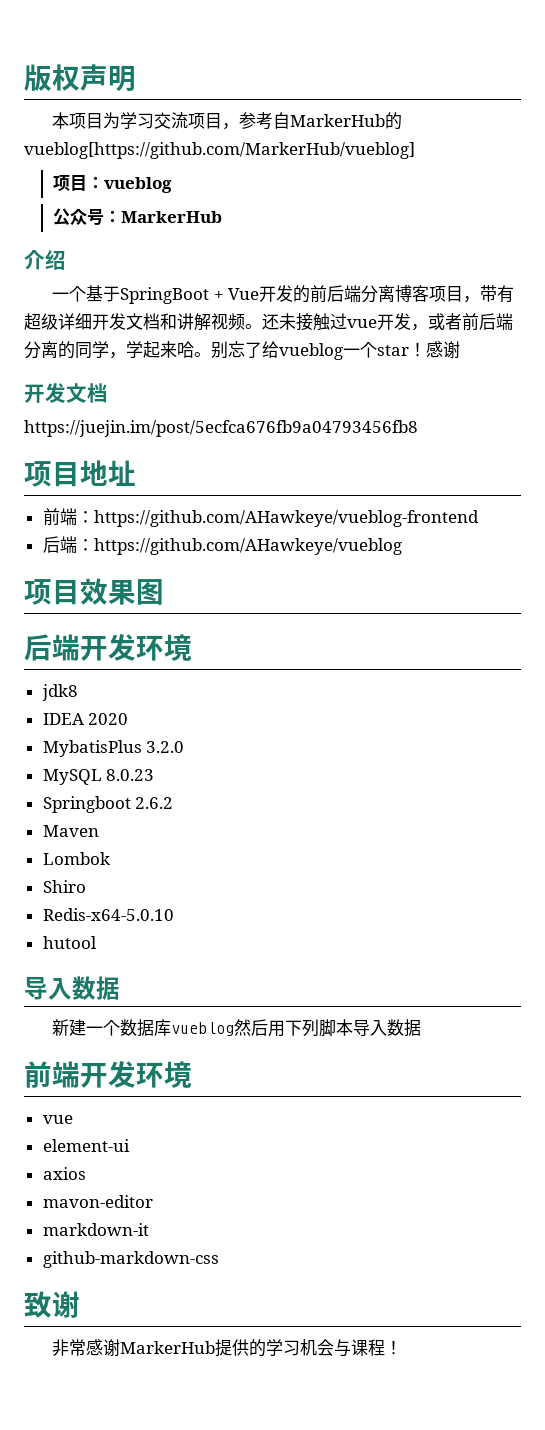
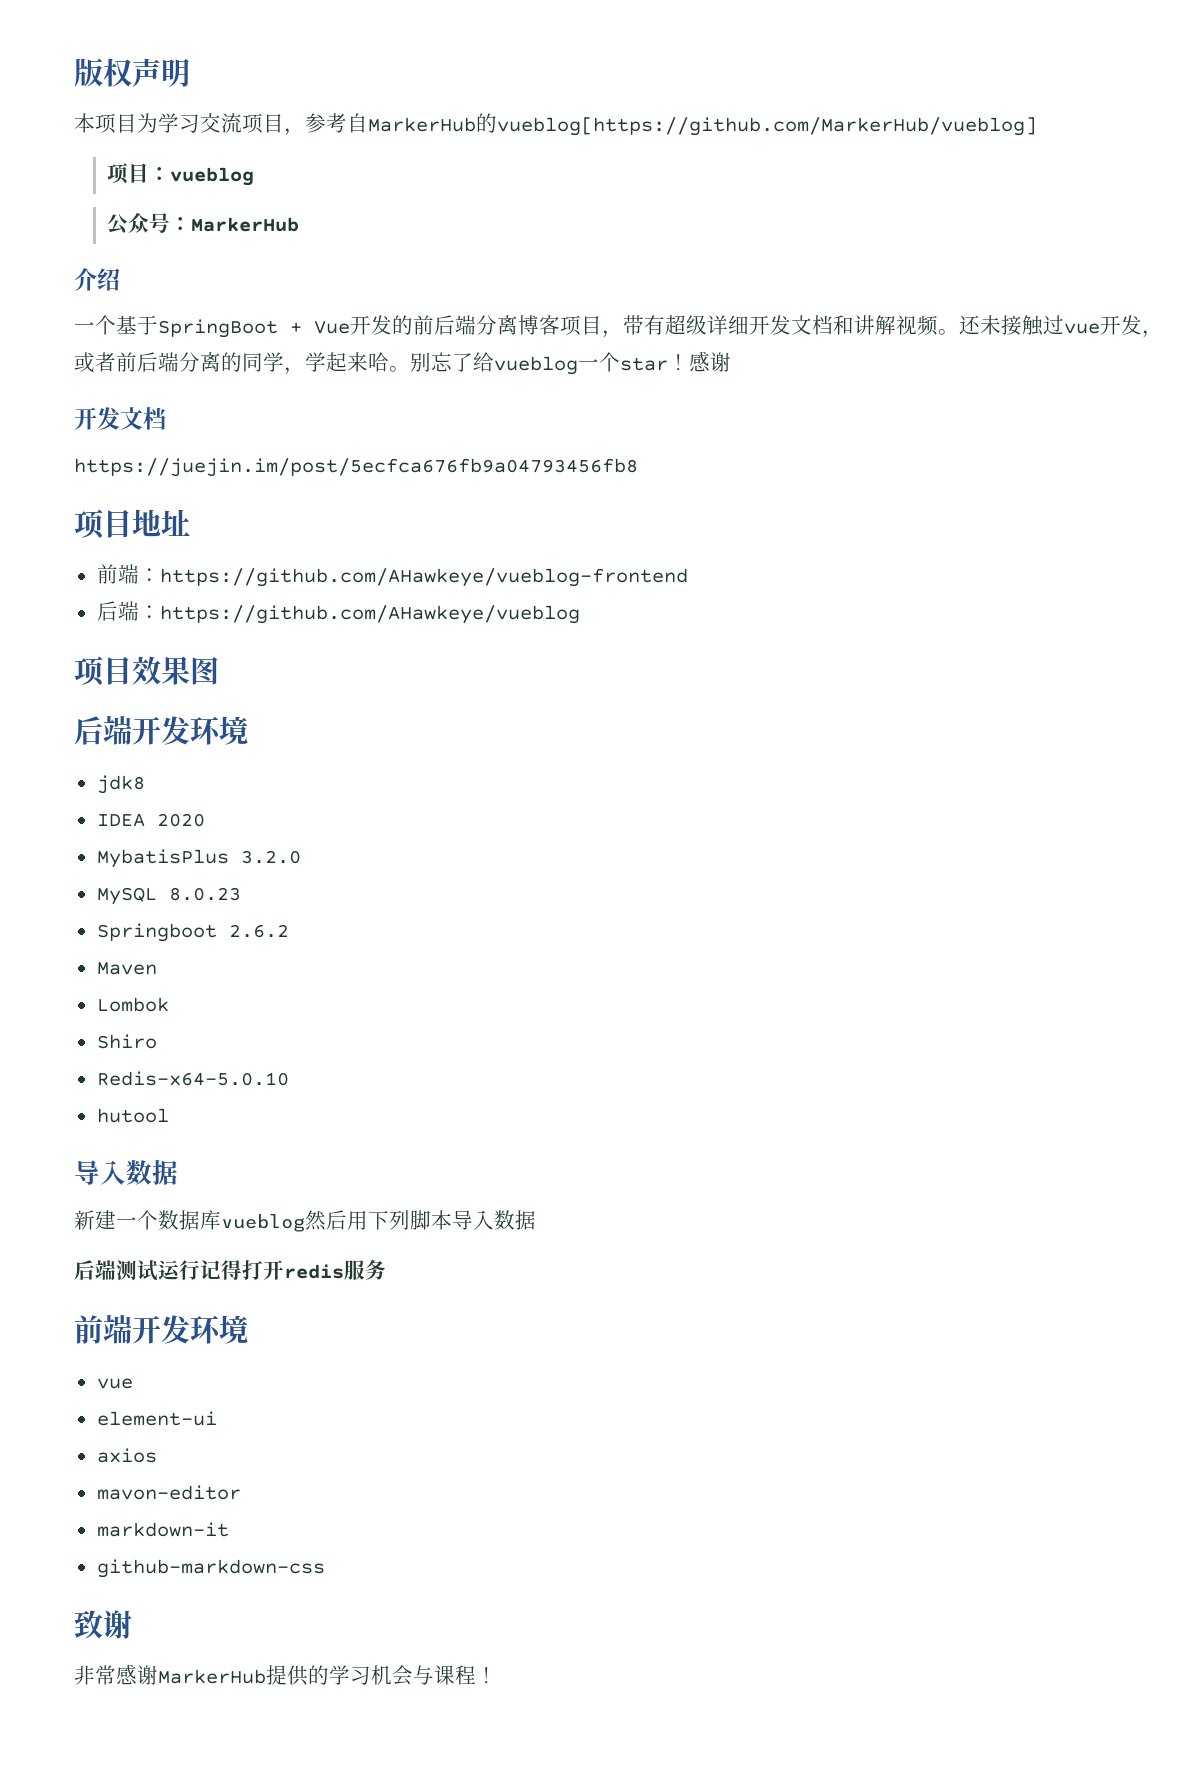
+ 后端测试运行记得打开redis服务

